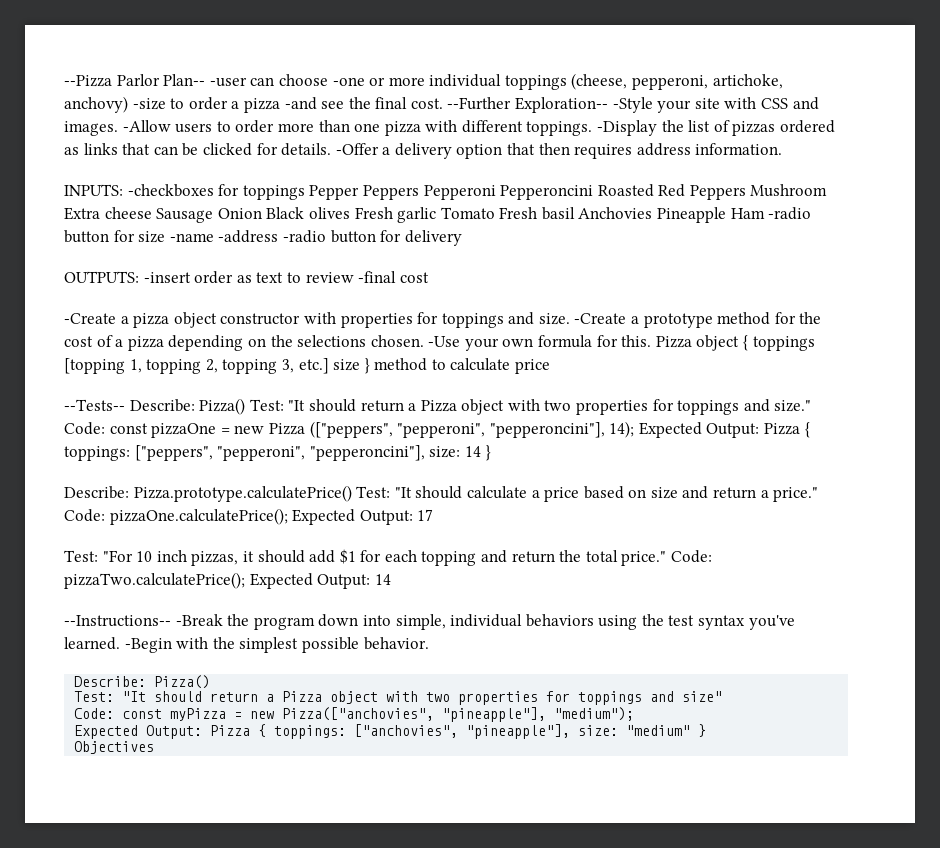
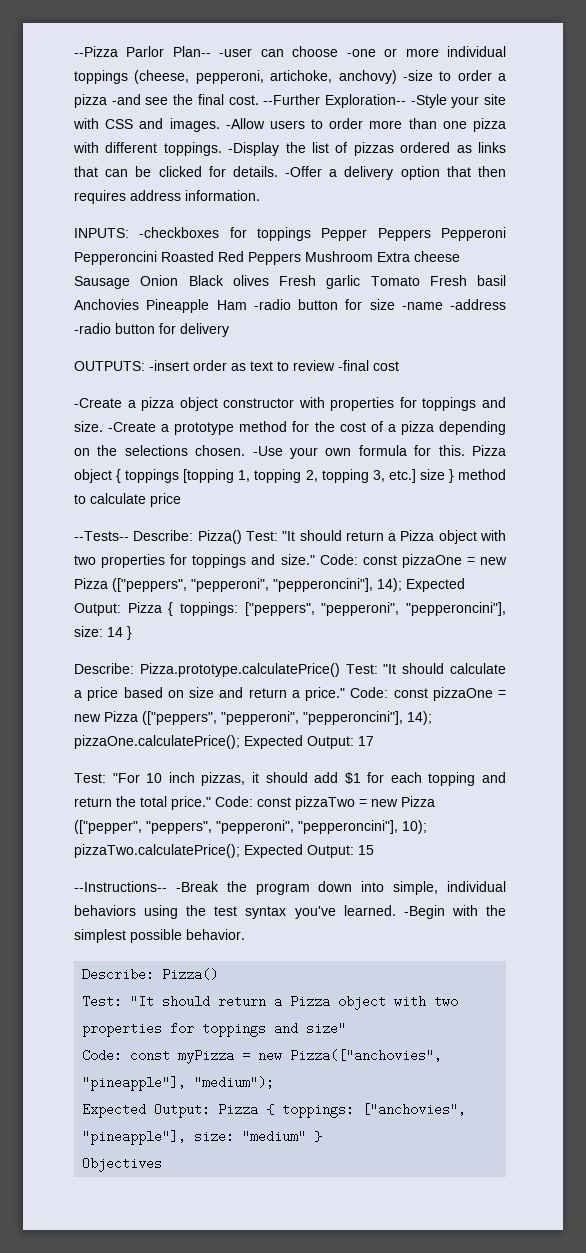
- Code: pizzaOne.calculatePrice(); Expected Output: 17
+ Code: const pizzaOne = new Pizza (["peppers", "pepperoni", "pepperoncini"], 14); pizzaOne.calculatePrice(); Expected Output: 17
- Code: pizzaTwo.calculatePrice(); Expected Output: 14
+ Code: const pizzaTwo = new Pizza (["pepper", "peppers", "pepperoni", "pepperoncini"], 10); pizzaTwo.calculatePrice(); Expected Output: 15

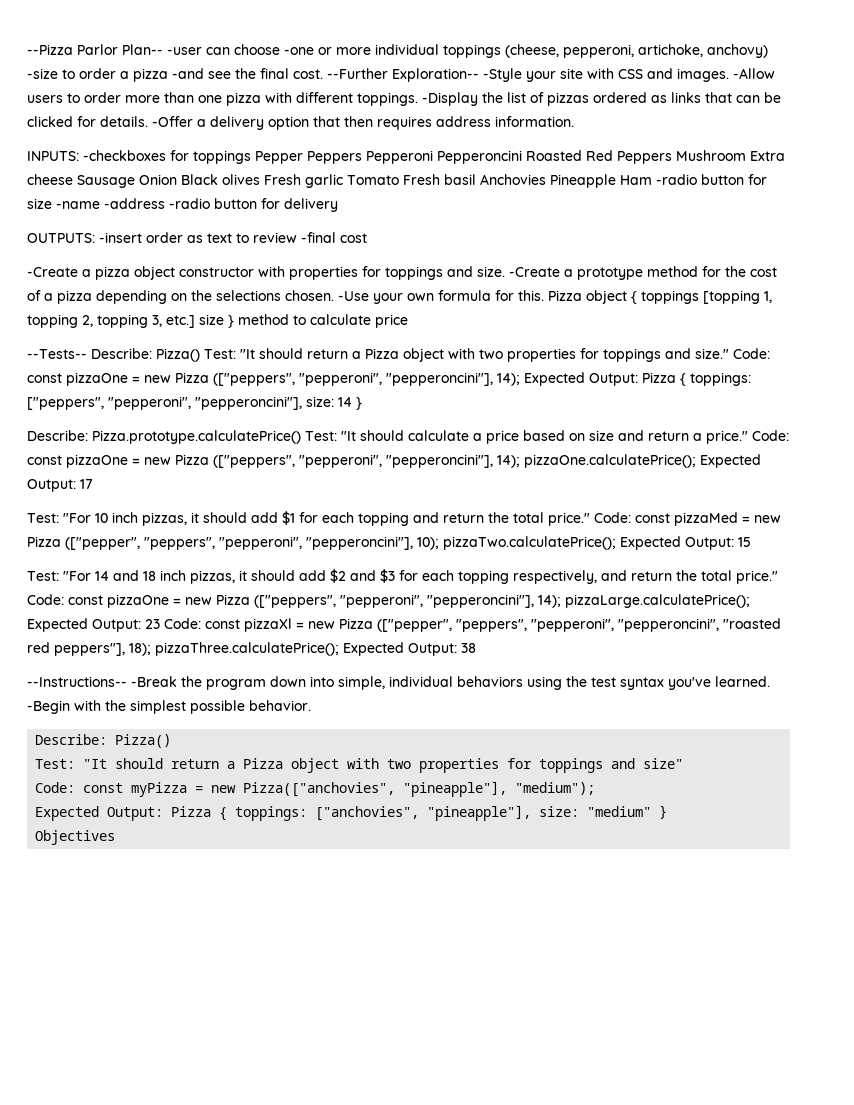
- Code: const pizzaTwo = new Pizza (["pepper", "peppers", "pepperoni", "pepperoncini"], 10); pizzaTwo.calculatePrice(); Expected Output: 15
+ Code: const pizzaMed = new Pizza (["pepper", "peppers", "pepperoni", "pepperoncini"], 10); pizzaTwo.calculatePrice(); Expected Output: 15
+ Test: "For 14 and 18 inch pizzas, it should add $2 and $3 for each topping respectively, and return the total price." Code: const pizzaOne = new Pizza (["peppers", "pepperoni", "pepperoncini"], 14); pizzaLarge.calculatePrice(); Expected Output: 23 Code: const pizzaXl = new Pizza (["pepper", "peppers", "pepperoni", "pepperoncini", "roasted red peppers"], 18); pizzaThree.calculatePrice(); Expected Output: 38

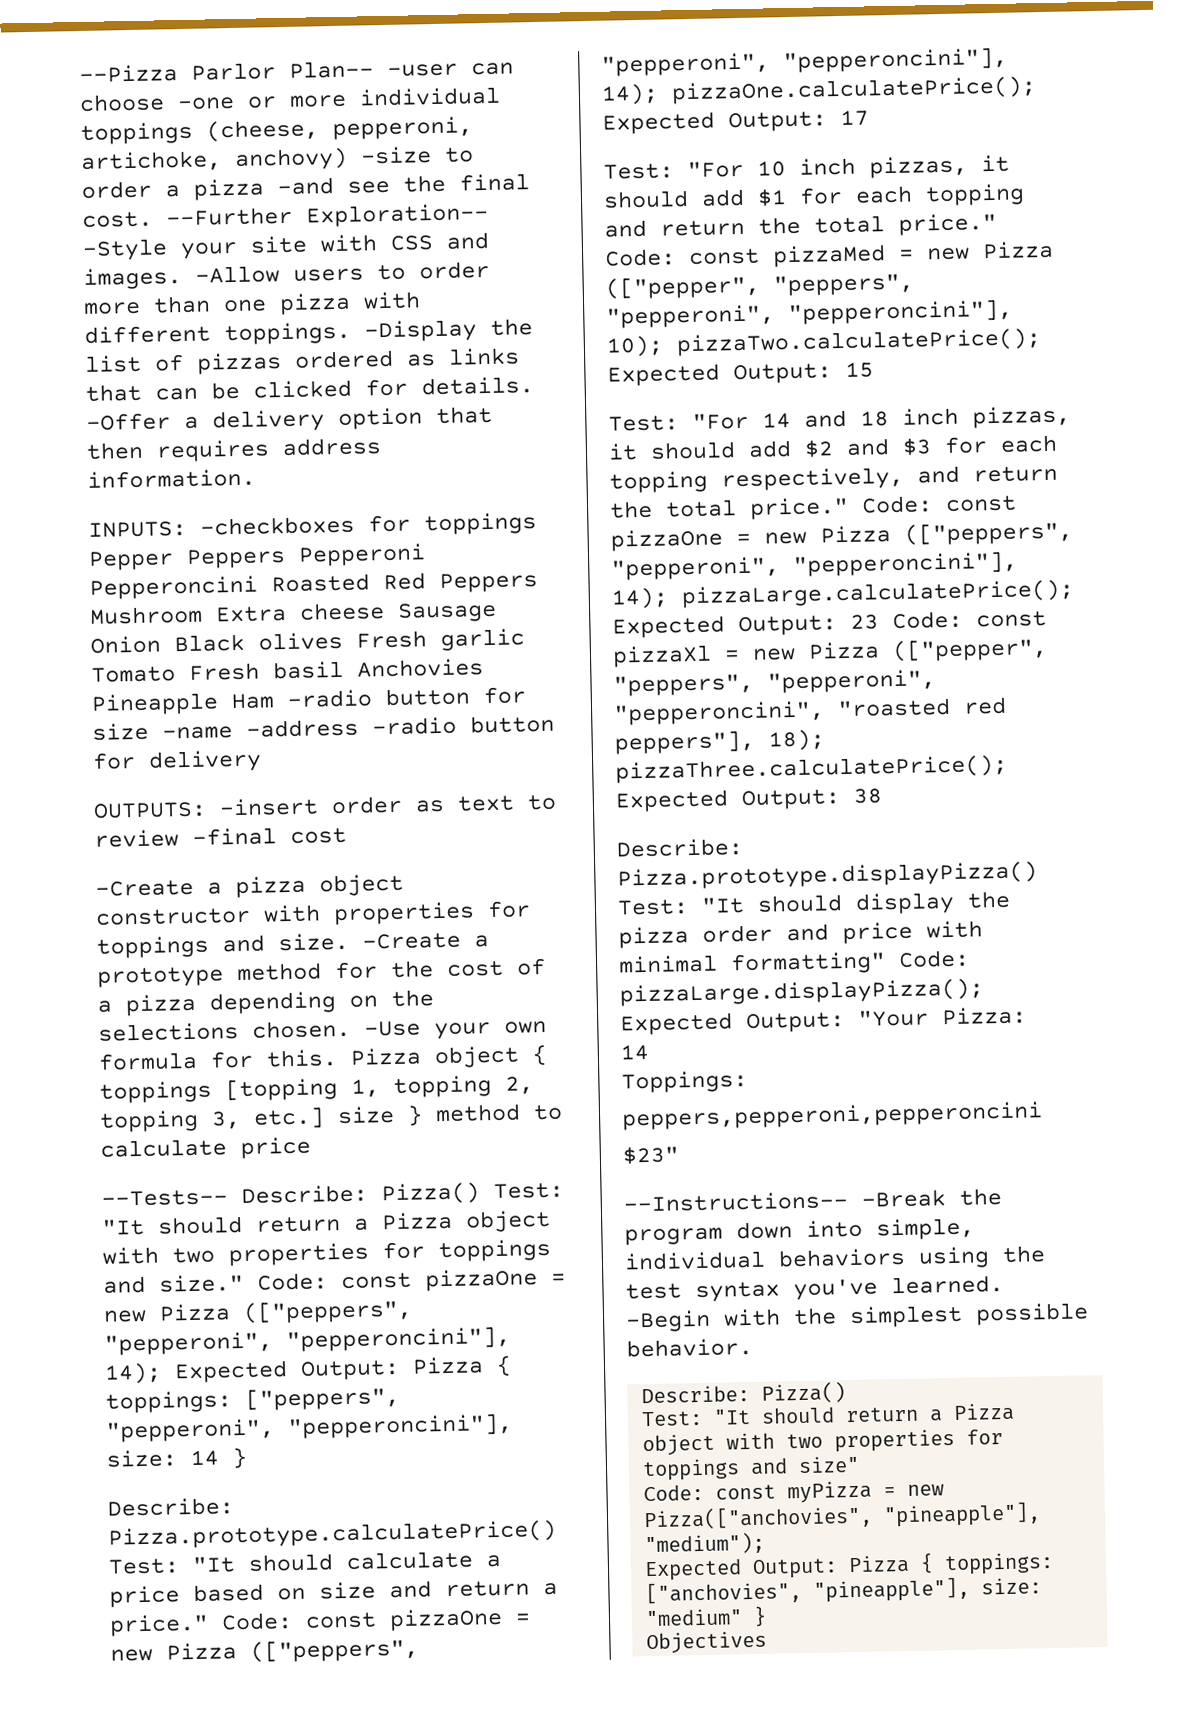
+ Describe: Pizza.prototype.displayPizza() Test: "It should display the pizza order and price with minimal formatting" Code: pizzaLarge.displayPizza(); Expected Output: "Your Pizza:
+ 14
+ Toppings:
+ peppers,pepperoni,pepperoncini
+ $23"

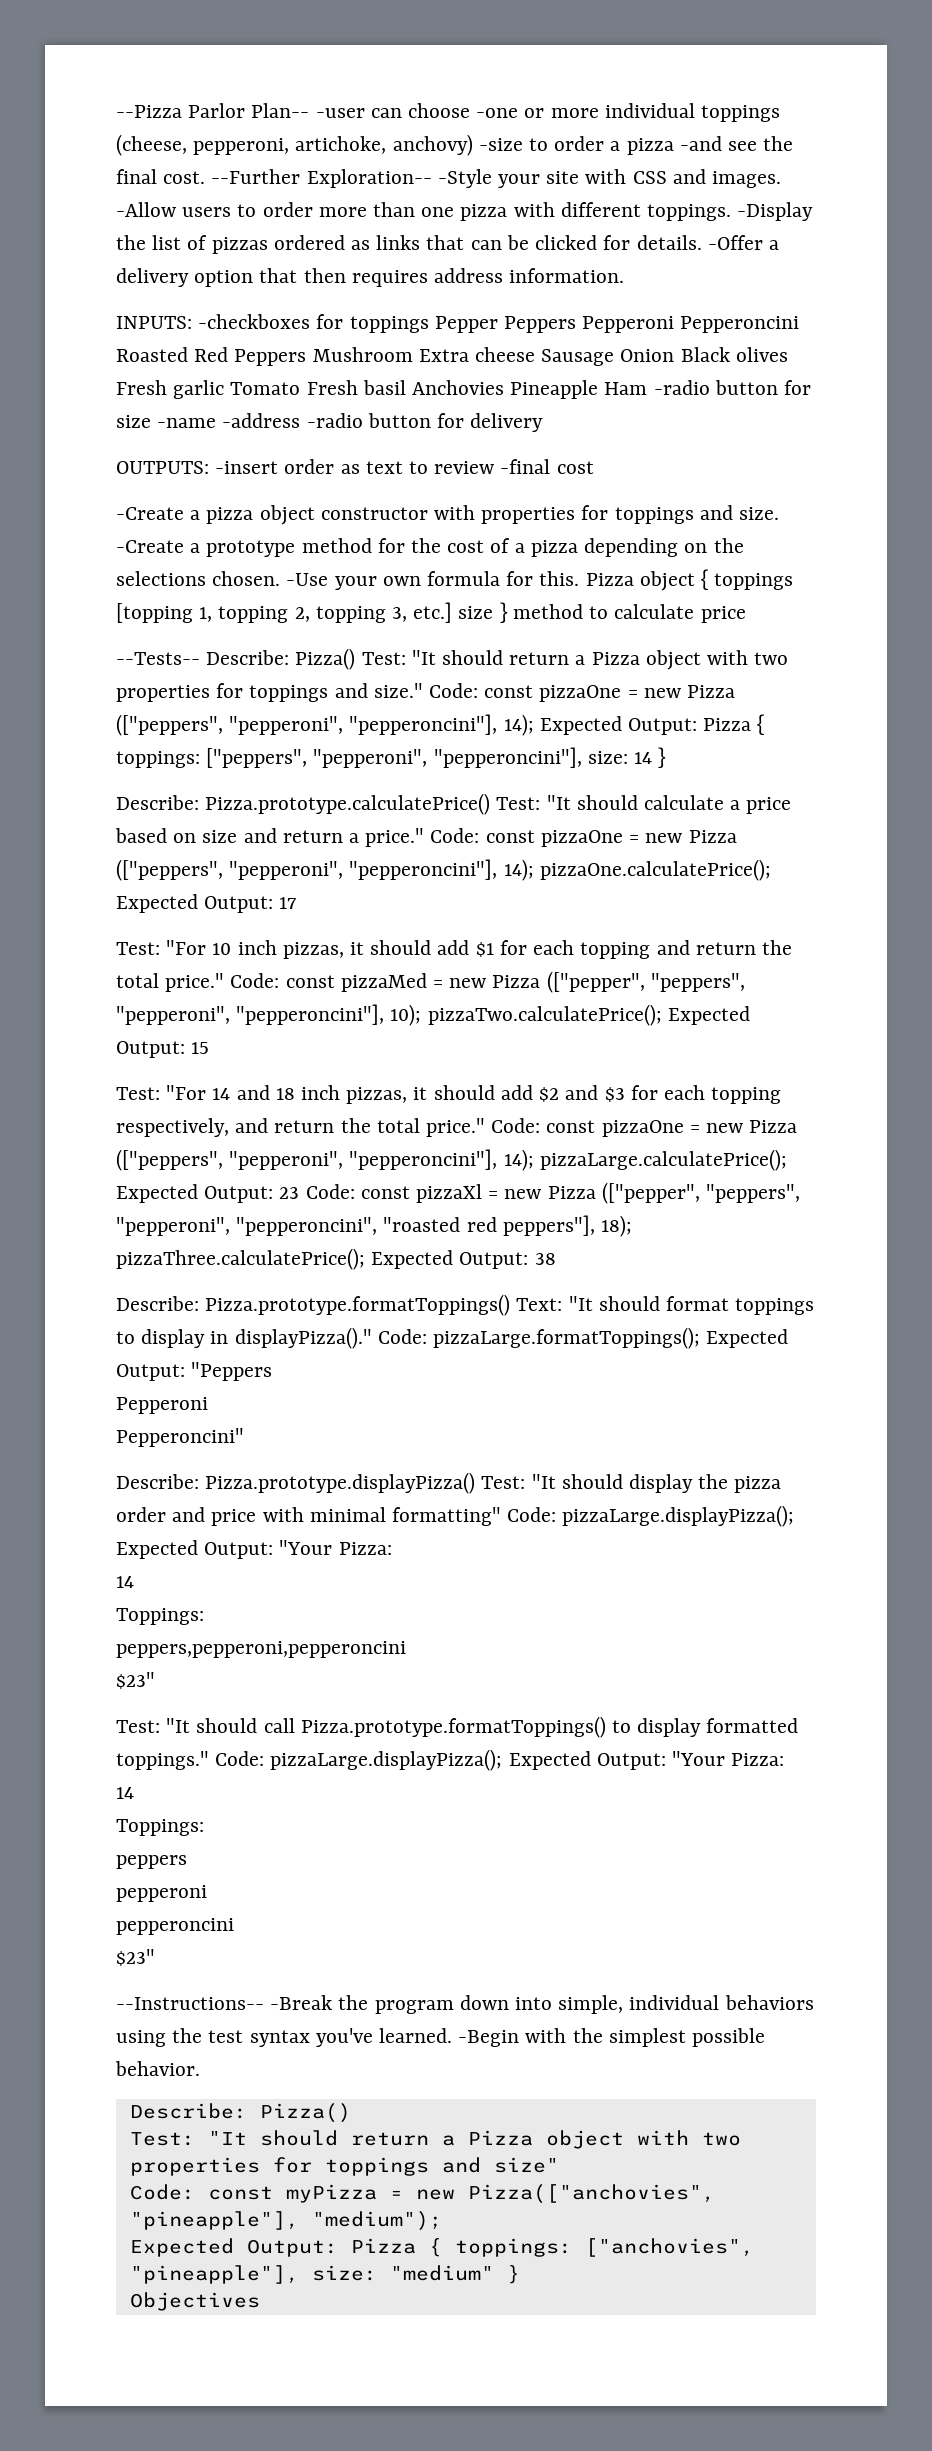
+ Describe: Pizza.prototype.formatToppings() Text: "It should format toppings to display in displayPizza()." Code: pizzaLarge.formatToppings(); Expected Output: "Peppers
+ Pepperoni
+ Pepperoncini"
+ Test: "It should call Pizza.prototype.formatToppings() to display formatted toppings." Code: pizzaLarge.displayPizza(); Expected Output: "Your Pizza:
+ 14
+ Toppings:
+ peppers
+ pepperoni
+ pepperoncini
+ $23"

